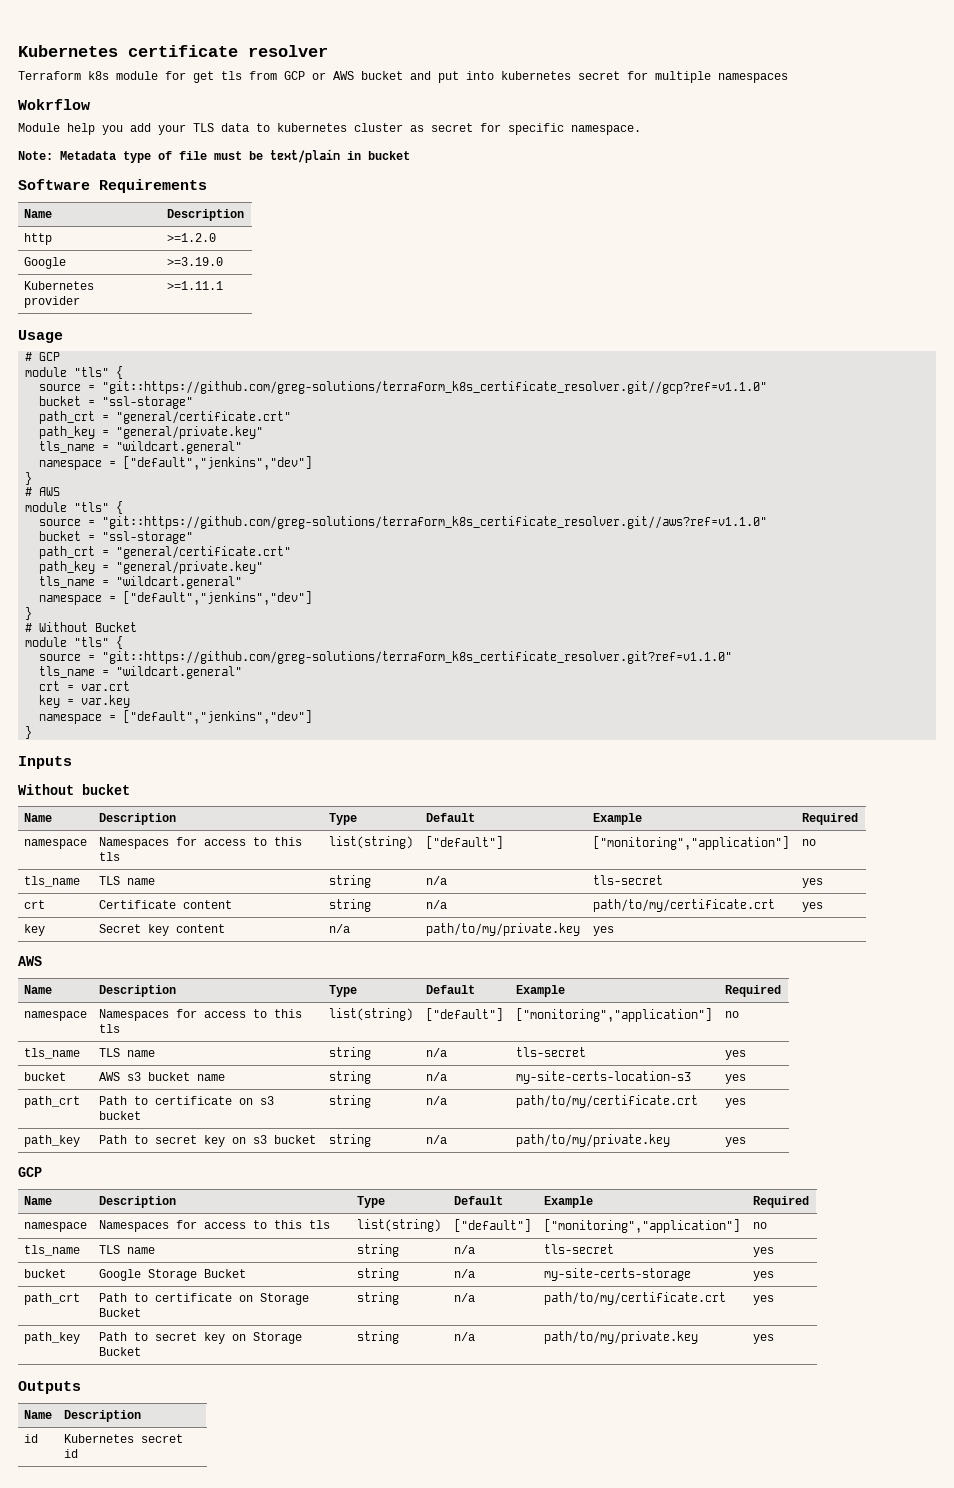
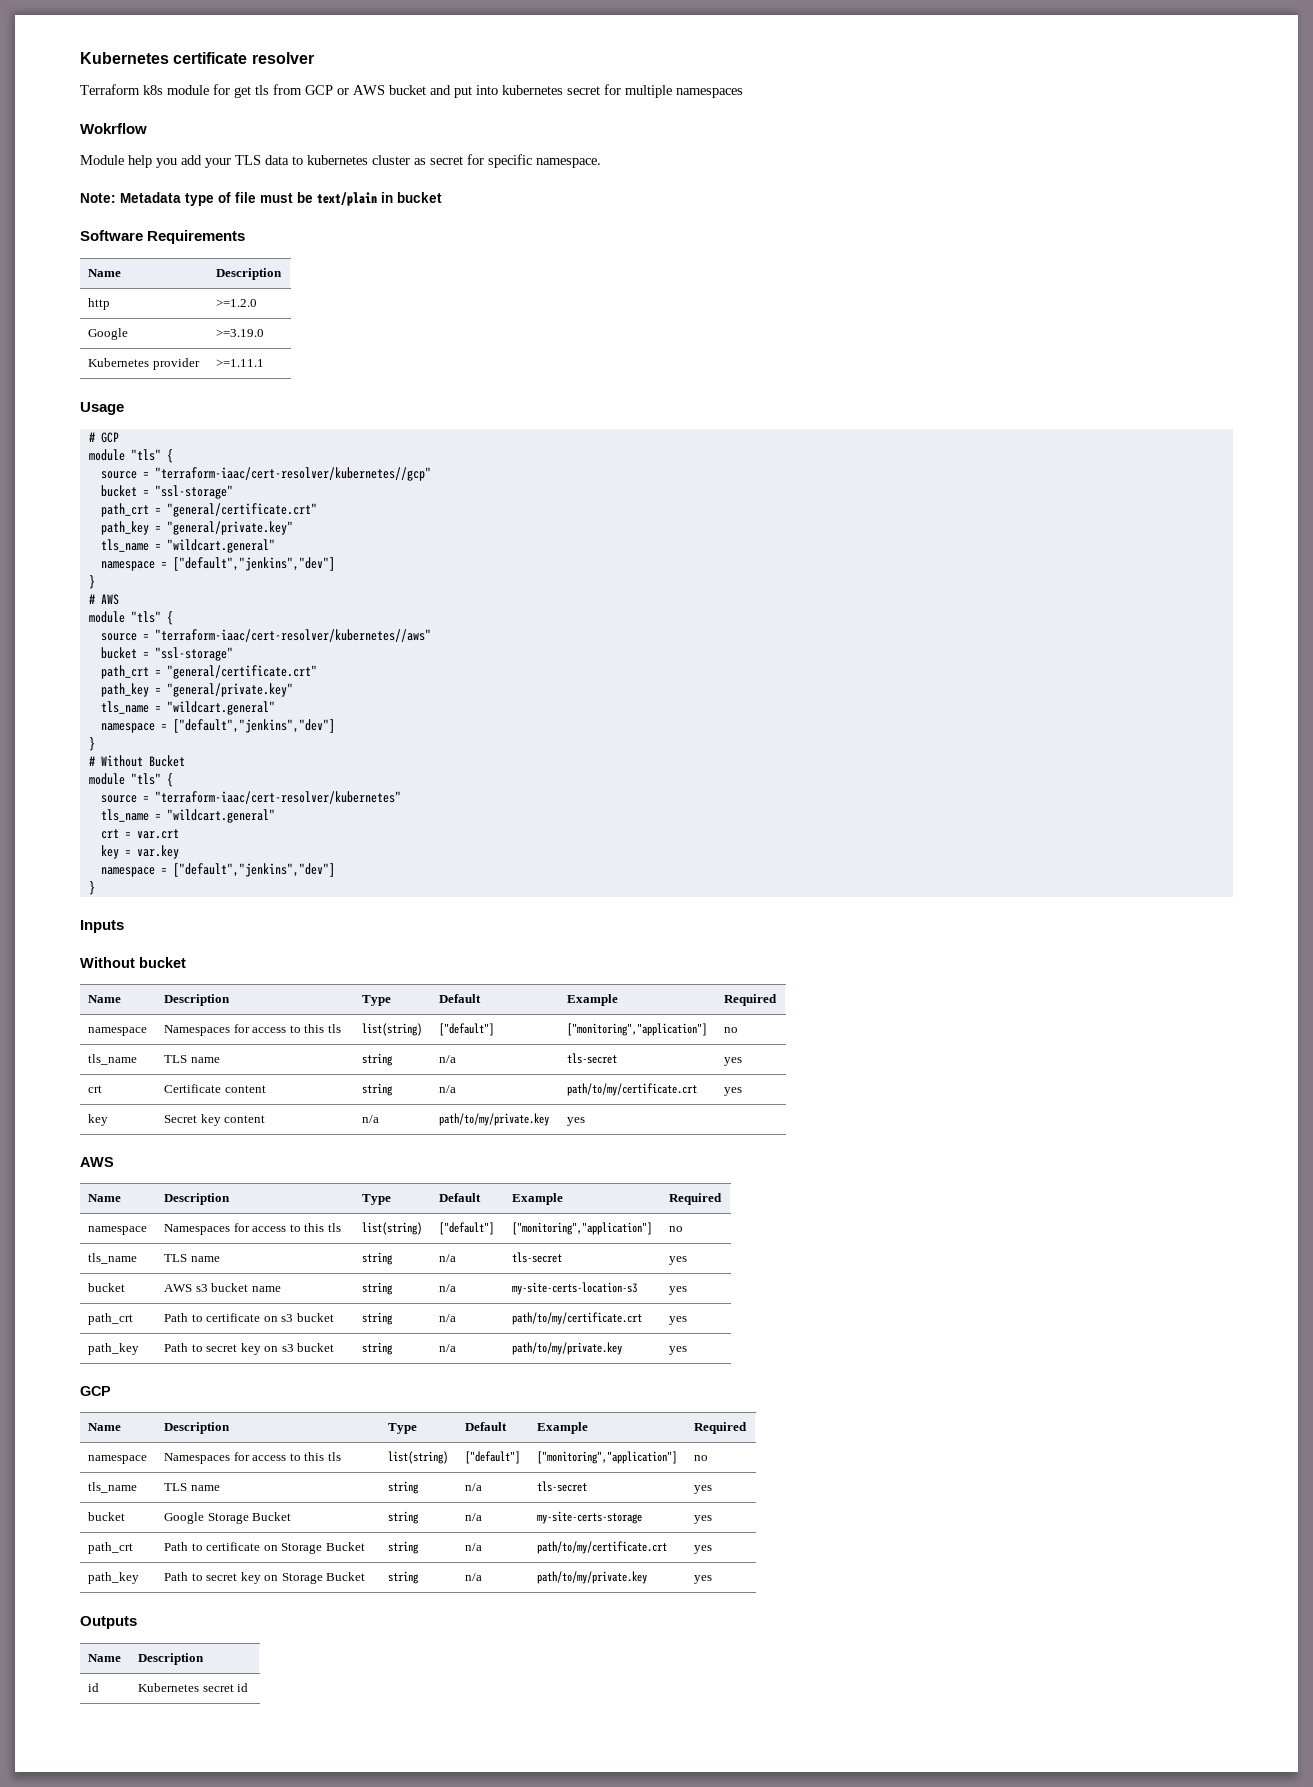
- source = "git::https://github.com/greg-solutions/terraform_k8s_certificate_resolver.git//gcp?ref=v1.1.0"
+ source = "terraform-iaac/cert-resolver/kubernetes//gcp"
- source = "git::https://github.com/greg-solutions/terraform_k8s_certificate_resolver.git//aws?ref=v1.1.0"
+ source = "terraform-iaac/cert-resolver/kubernetes//aws"
- source = "git::https://github.com/greg-solutions/terraform_k8s_certificate_resolver.git?ref=v1.1.0"
+ source = "terraform-iaac/cert-resolver/kubernetes"

